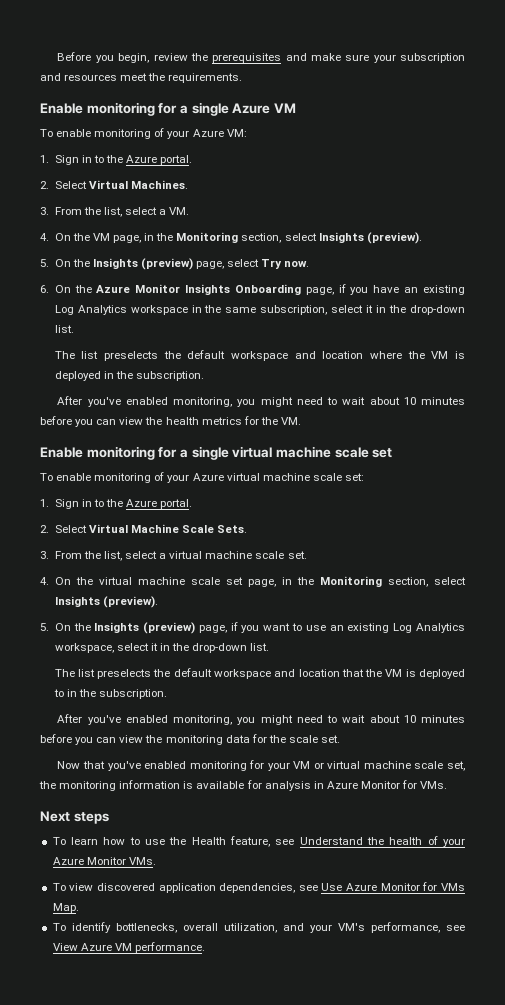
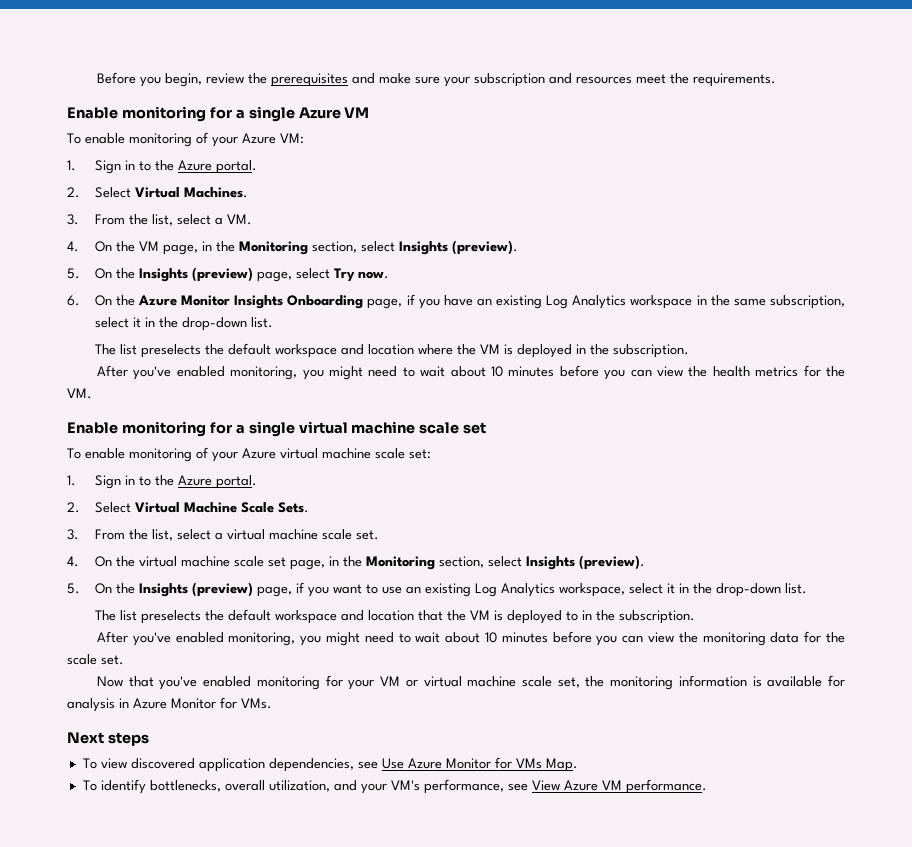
- To learn how to use the Health feature, see Understand the health of your Azure Monitor VMs.

